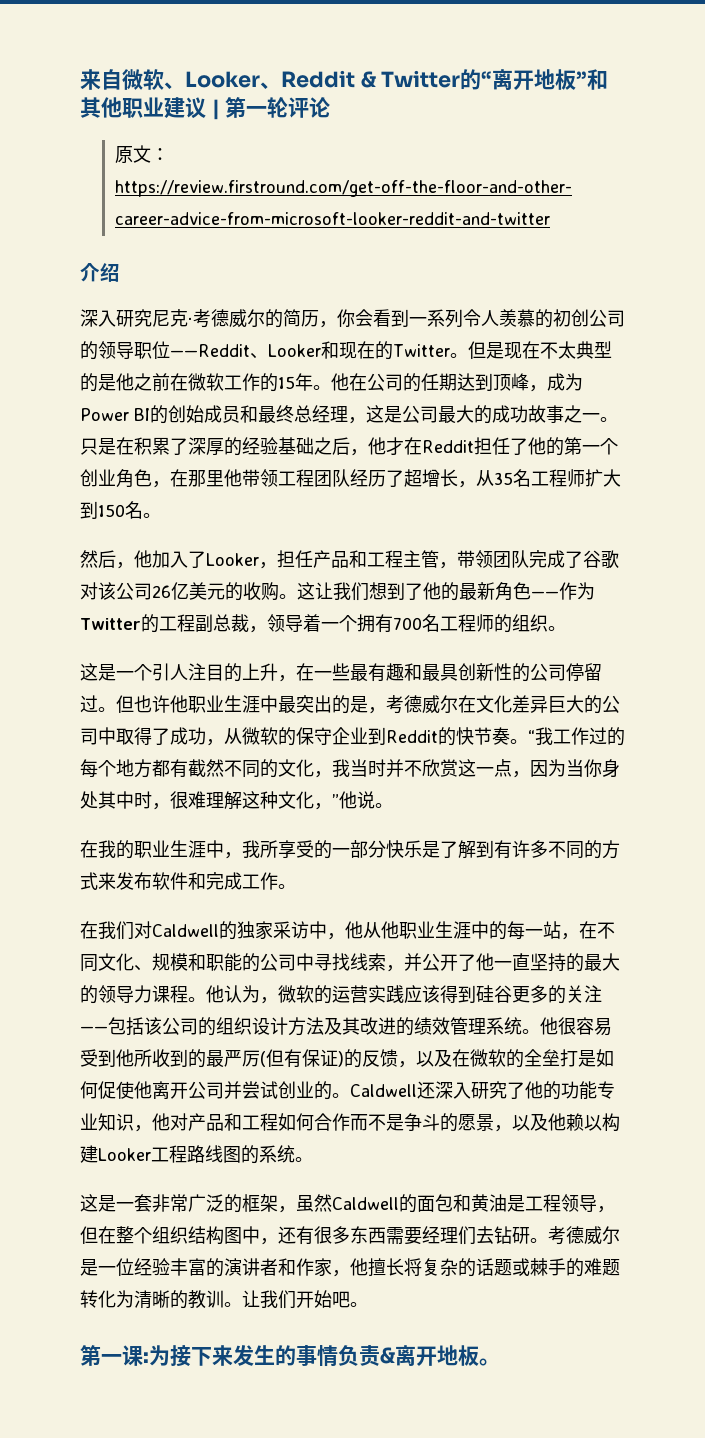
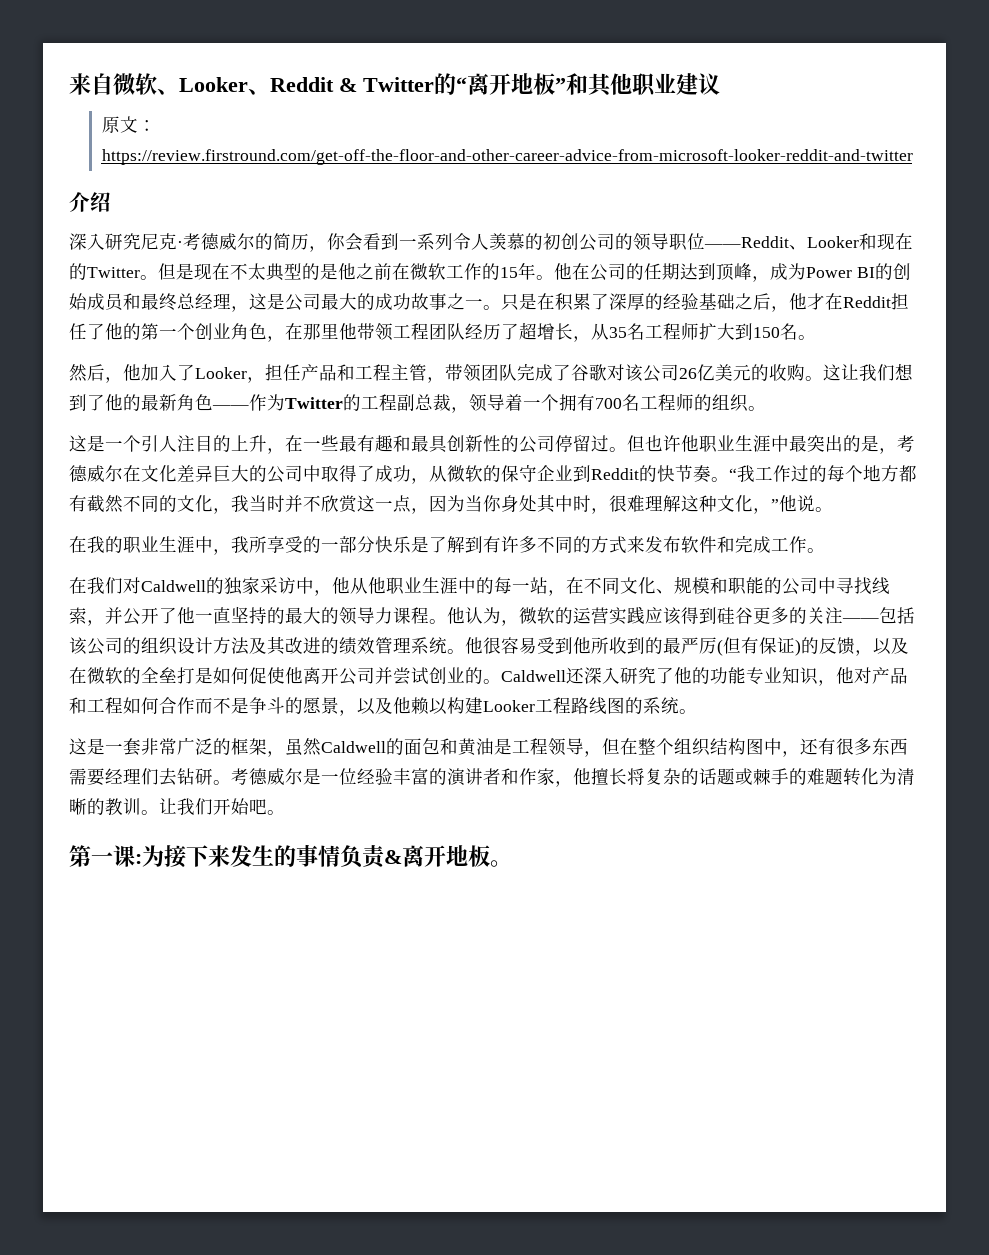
- 来自微软、Looker、Reddit & Twitter的“离开地板”和其他职业建议 | 第一轮评论
+ 来自微软、Looker、Reddit & Twitter的“离开地板”和其他职业建议

